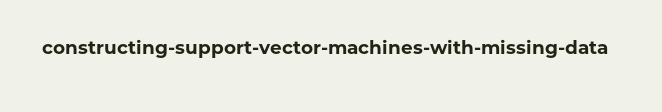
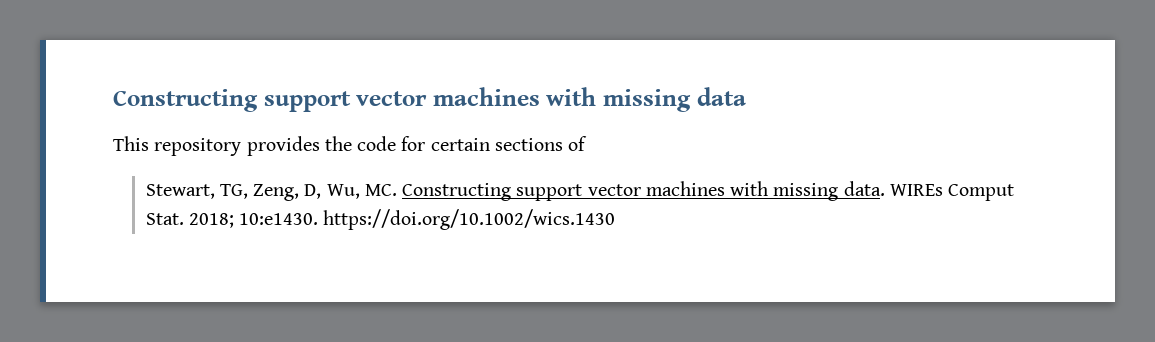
- constructing-support-vector-machines-with-missing-data
+ Constructing support vector machines with missing data
+ This repository provides the code for certain sections of
+ Stewart, TG, Zeng, D, Wu, MC. Constructing support vector machines with missing data. WIREs Comput Stat. 2018; 10:e1430. https://doi.org/10.1002/wics.1430

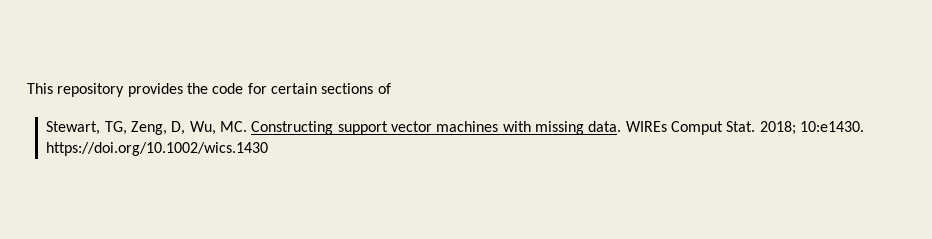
- Constructing support vector machines with missing data

